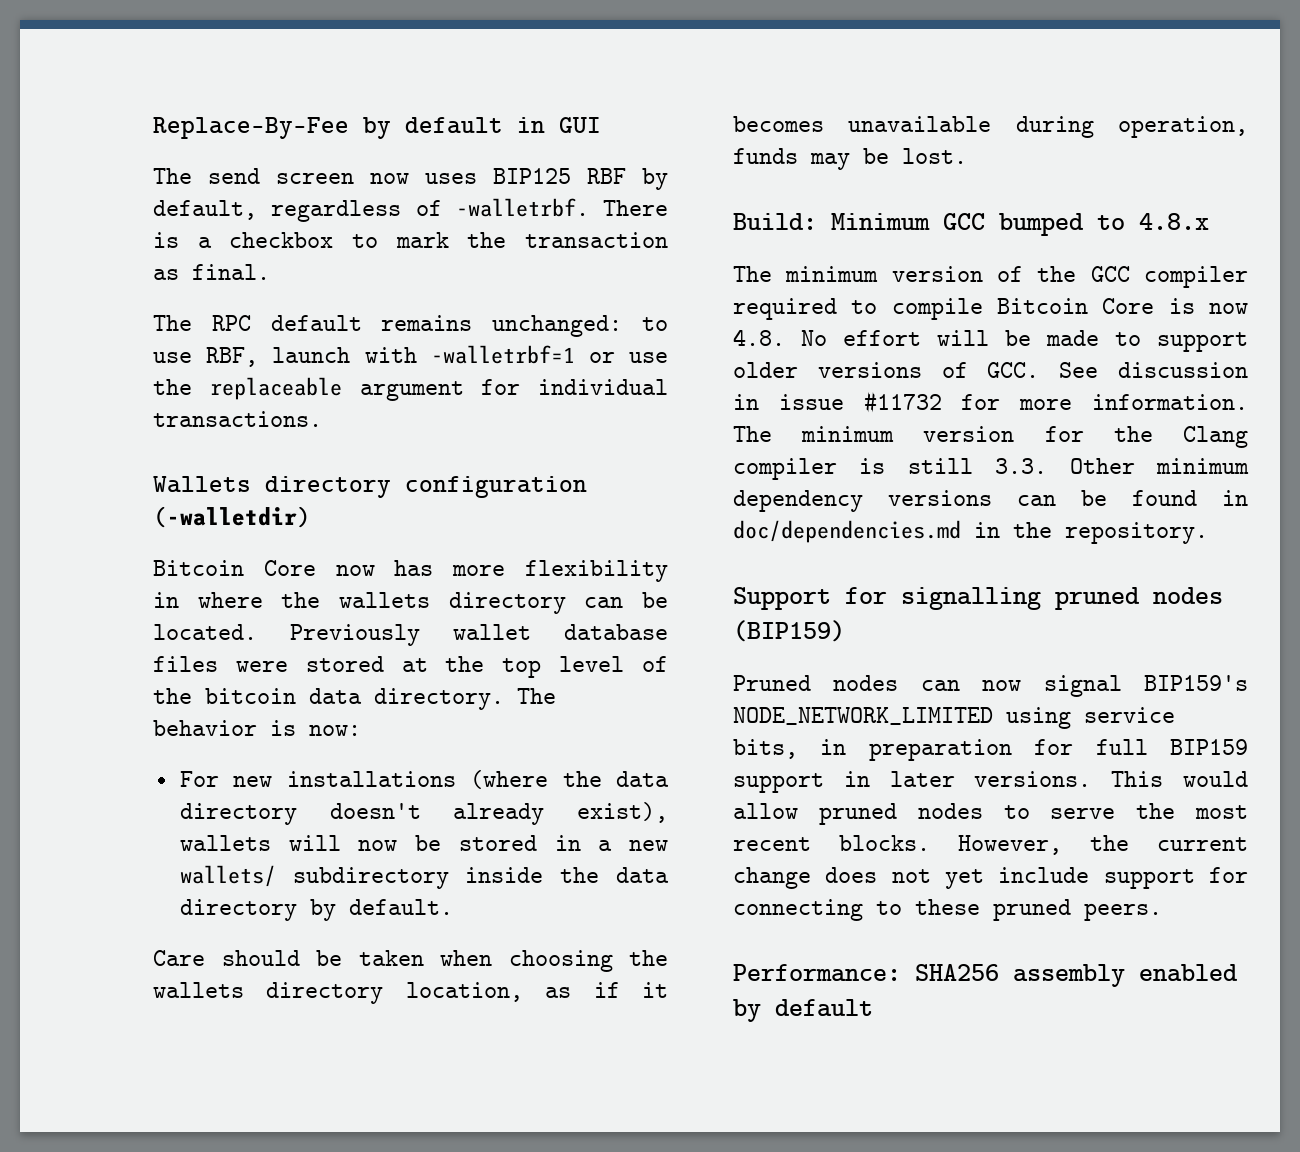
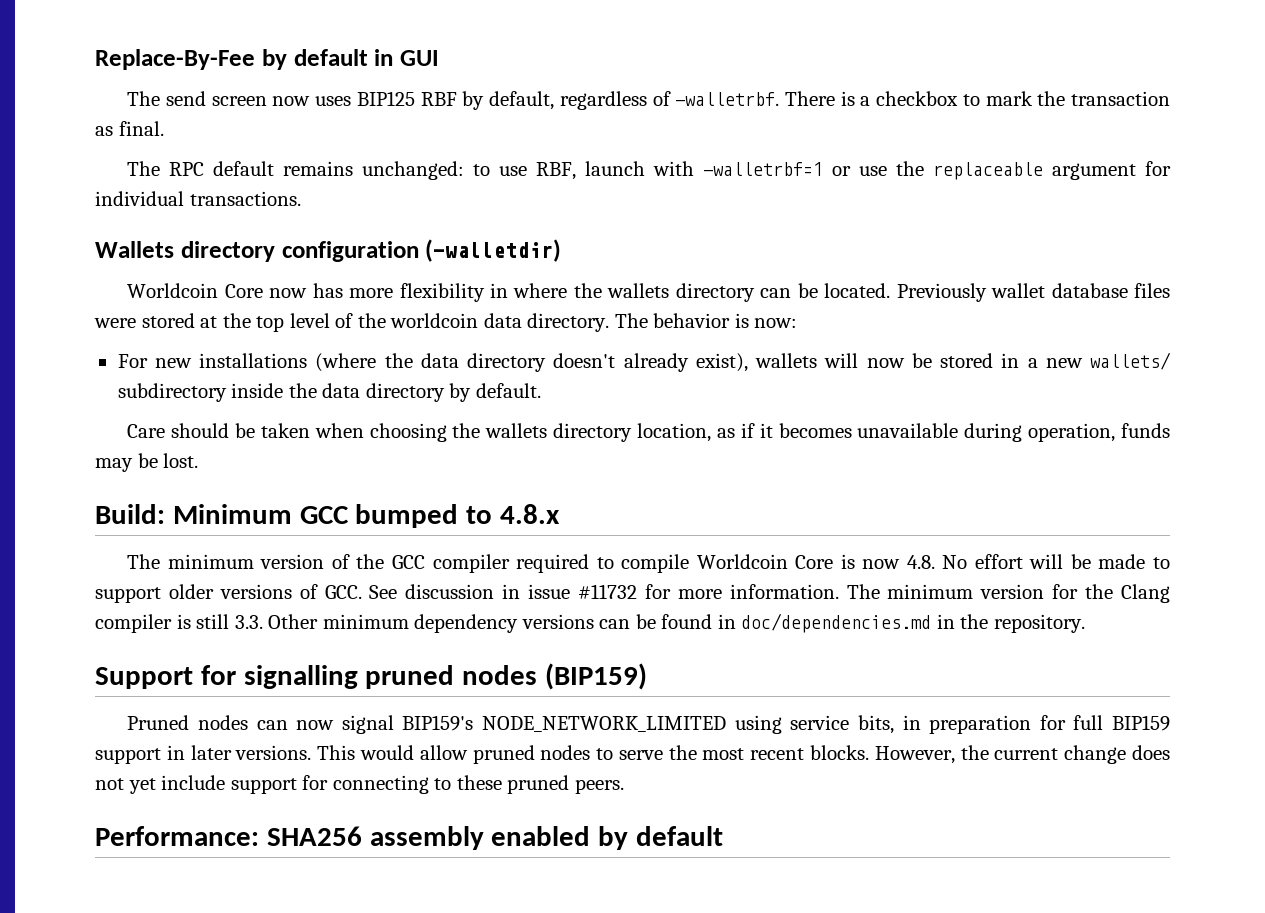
- Bitcoin Core now has more flexibility in where the wallets directory can be located.
+ Worldcoin Core now has more flexibility in where the wallets directory can be located.
- Previously wallet database files were stored at the top level of the bitcoin data directory.
+ Previously wallet database files were stored at the top level of the worldcoin data directory.
- The minimum version of the GCC compiler required to compile Bitcoin Core is now 4.8. No effort will be made to support older versions of GCC. See discussion in issue #11732 for more information.
+ The minimum version of the GCC compiler required to compile Worldcoin Core is now 4.8. No effort will be made to support older versions of GCC. See discussion in issue #11732 for more information.

